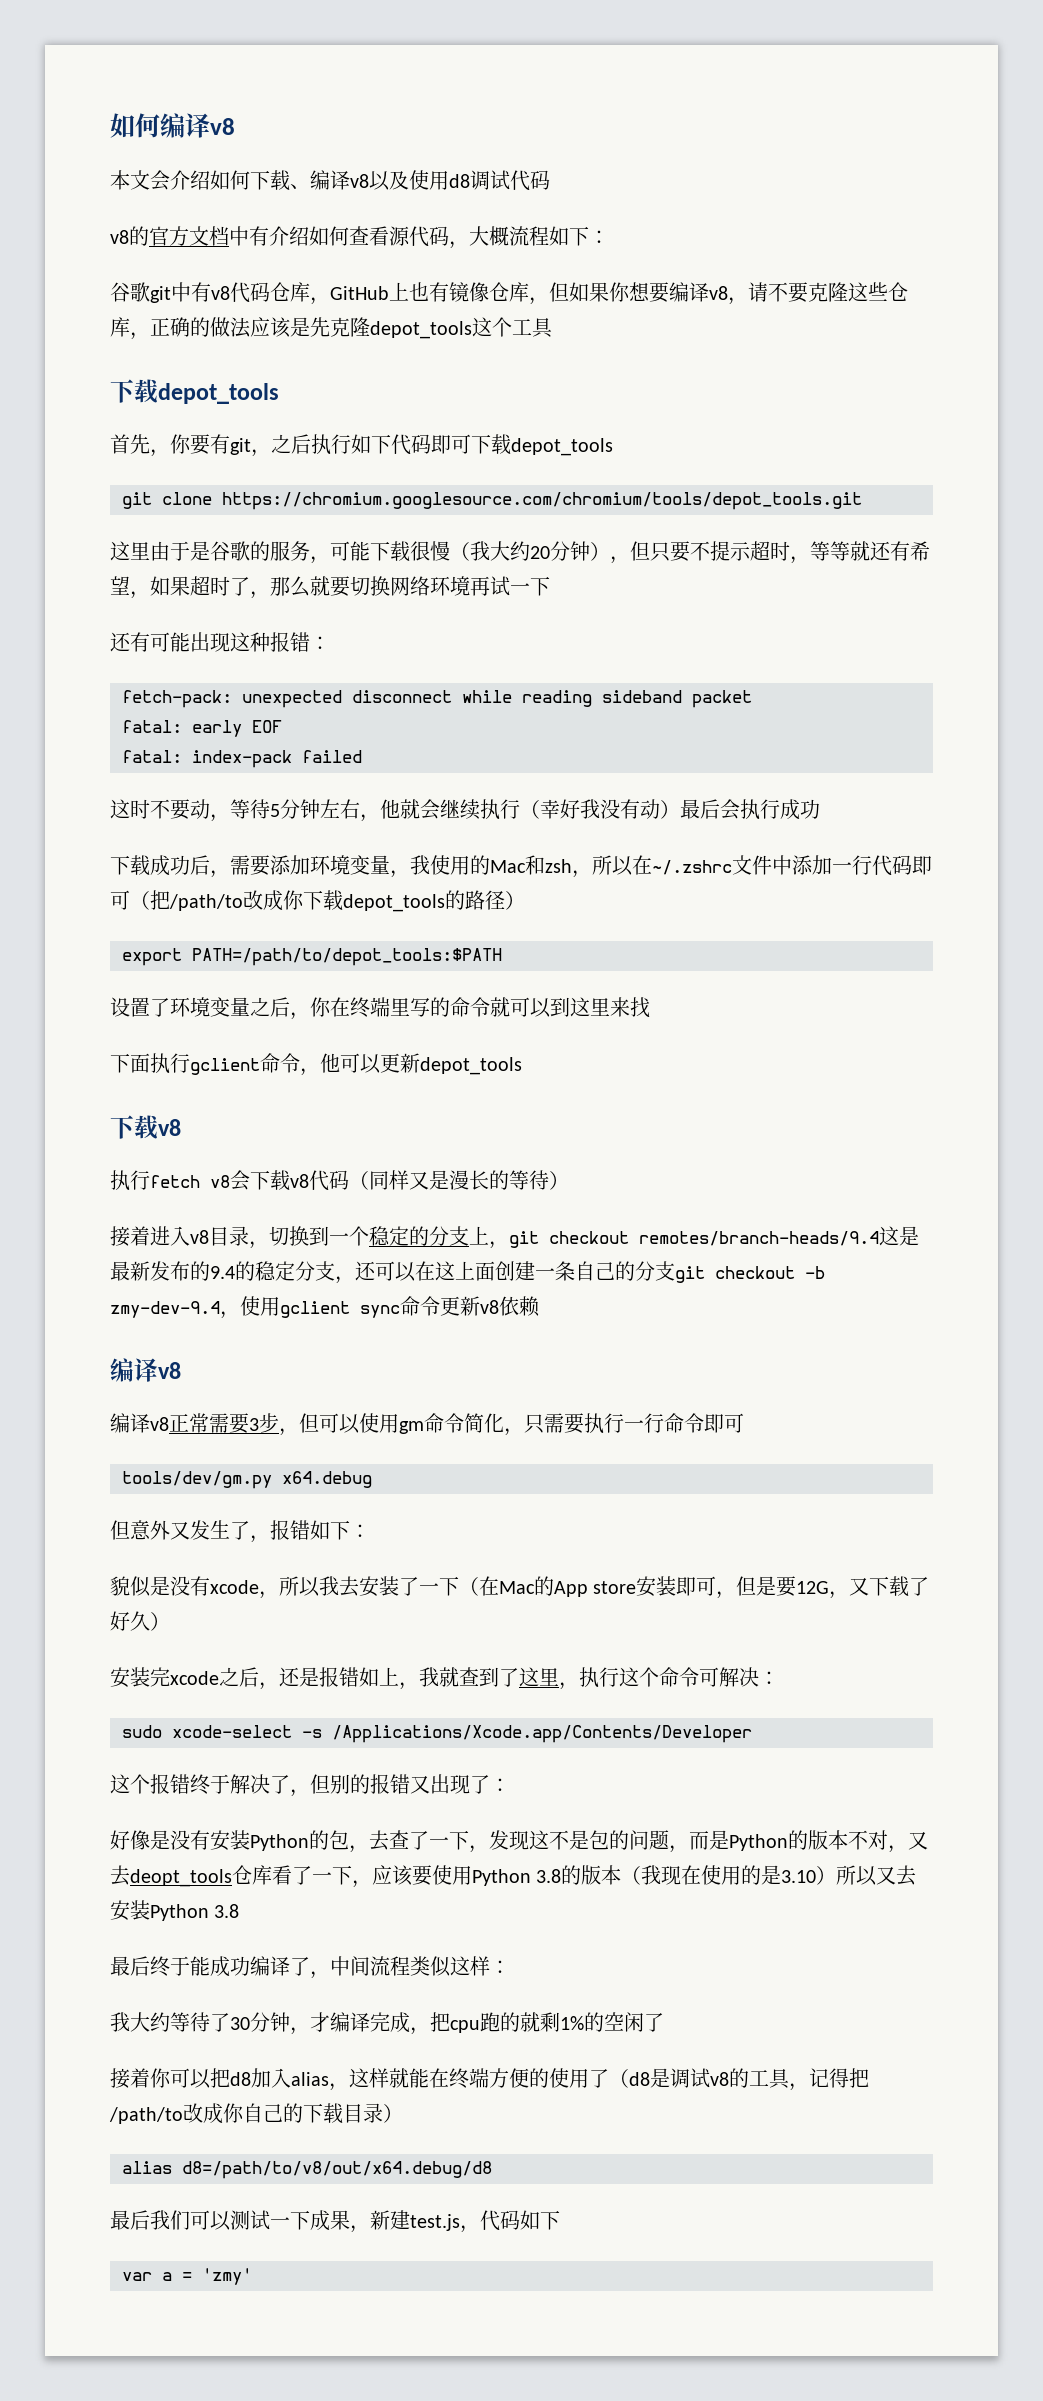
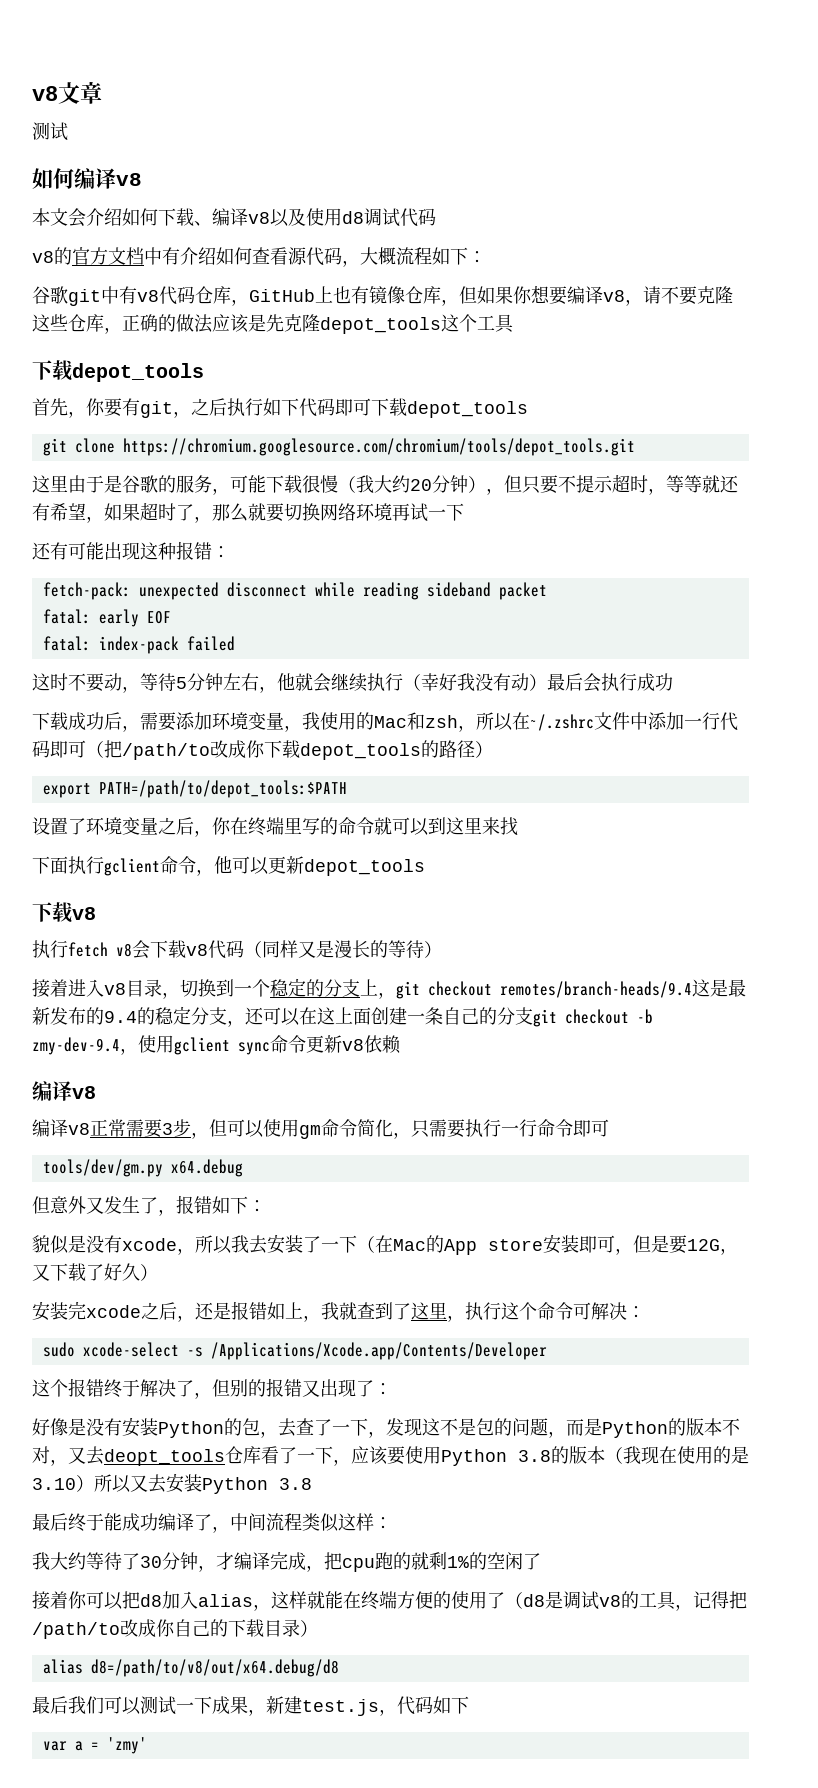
+ v8文章
+ 测试

